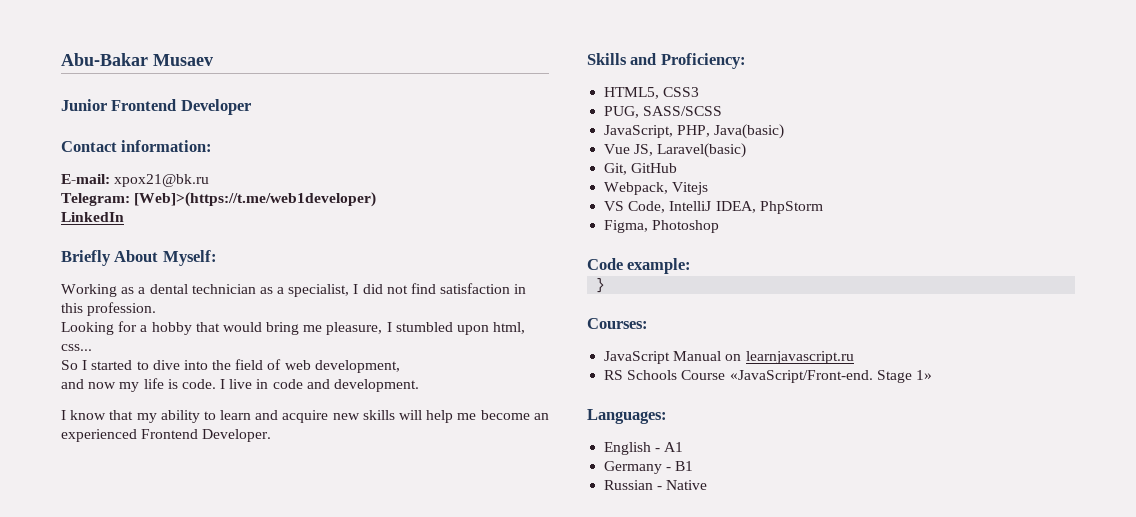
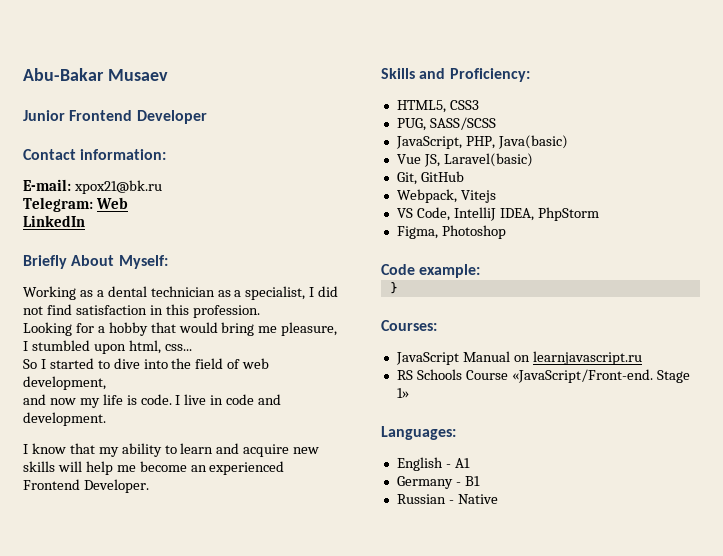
- Telegram: [Web]>(https://t.me/web1developer)
+ Telegram: Web

